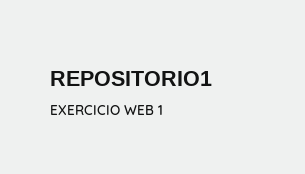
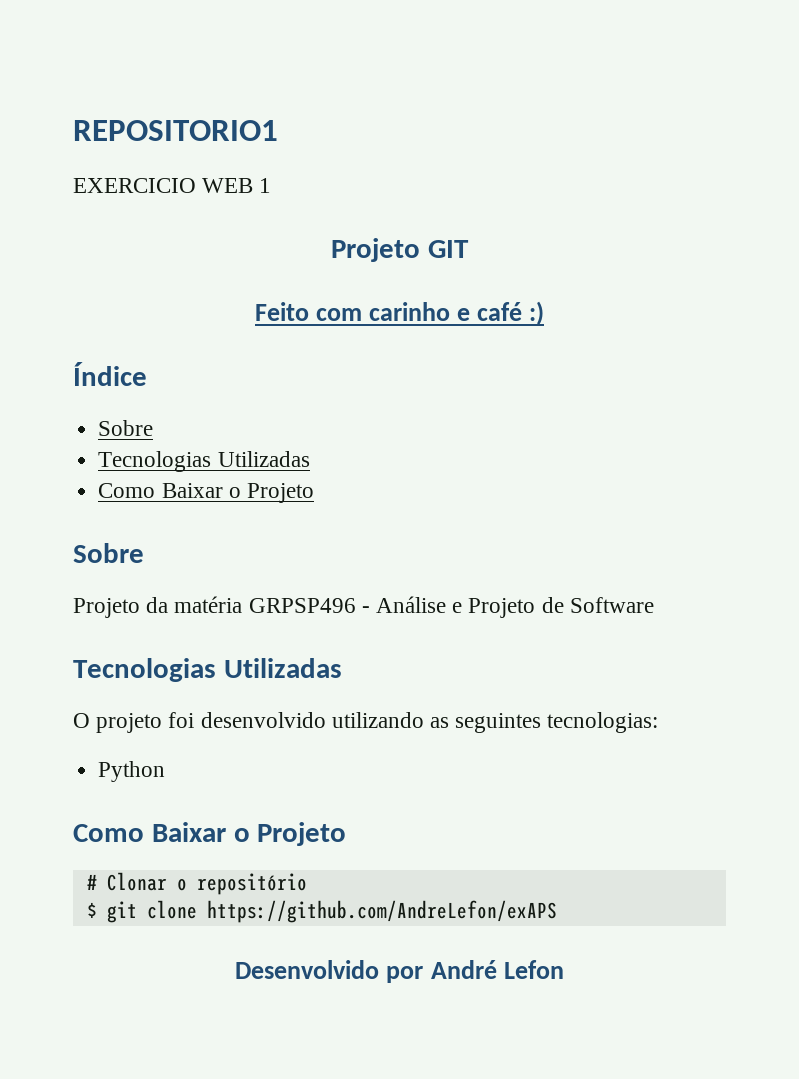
+ Projeto GIT
+ Feito com carinho e café :)
+ Índice
+ Sobre
+ Tecnologias Utilizadas
+ Como Baixar o Projeto
+ Sobre
+ Projeto da matéria GRPSP496 - Análise e Projeto de Software
+ Tecnologias Utilizadas
+ O projeto foi desenvolvido utilizando as seguintes tecnologias:
+ Python
+ Como Baixar o Projeto
+ # Clonar o repositório
+ $ git clone https://github.com/AndreLefon/exAPS
+ Desenvolvido por André Lefon

